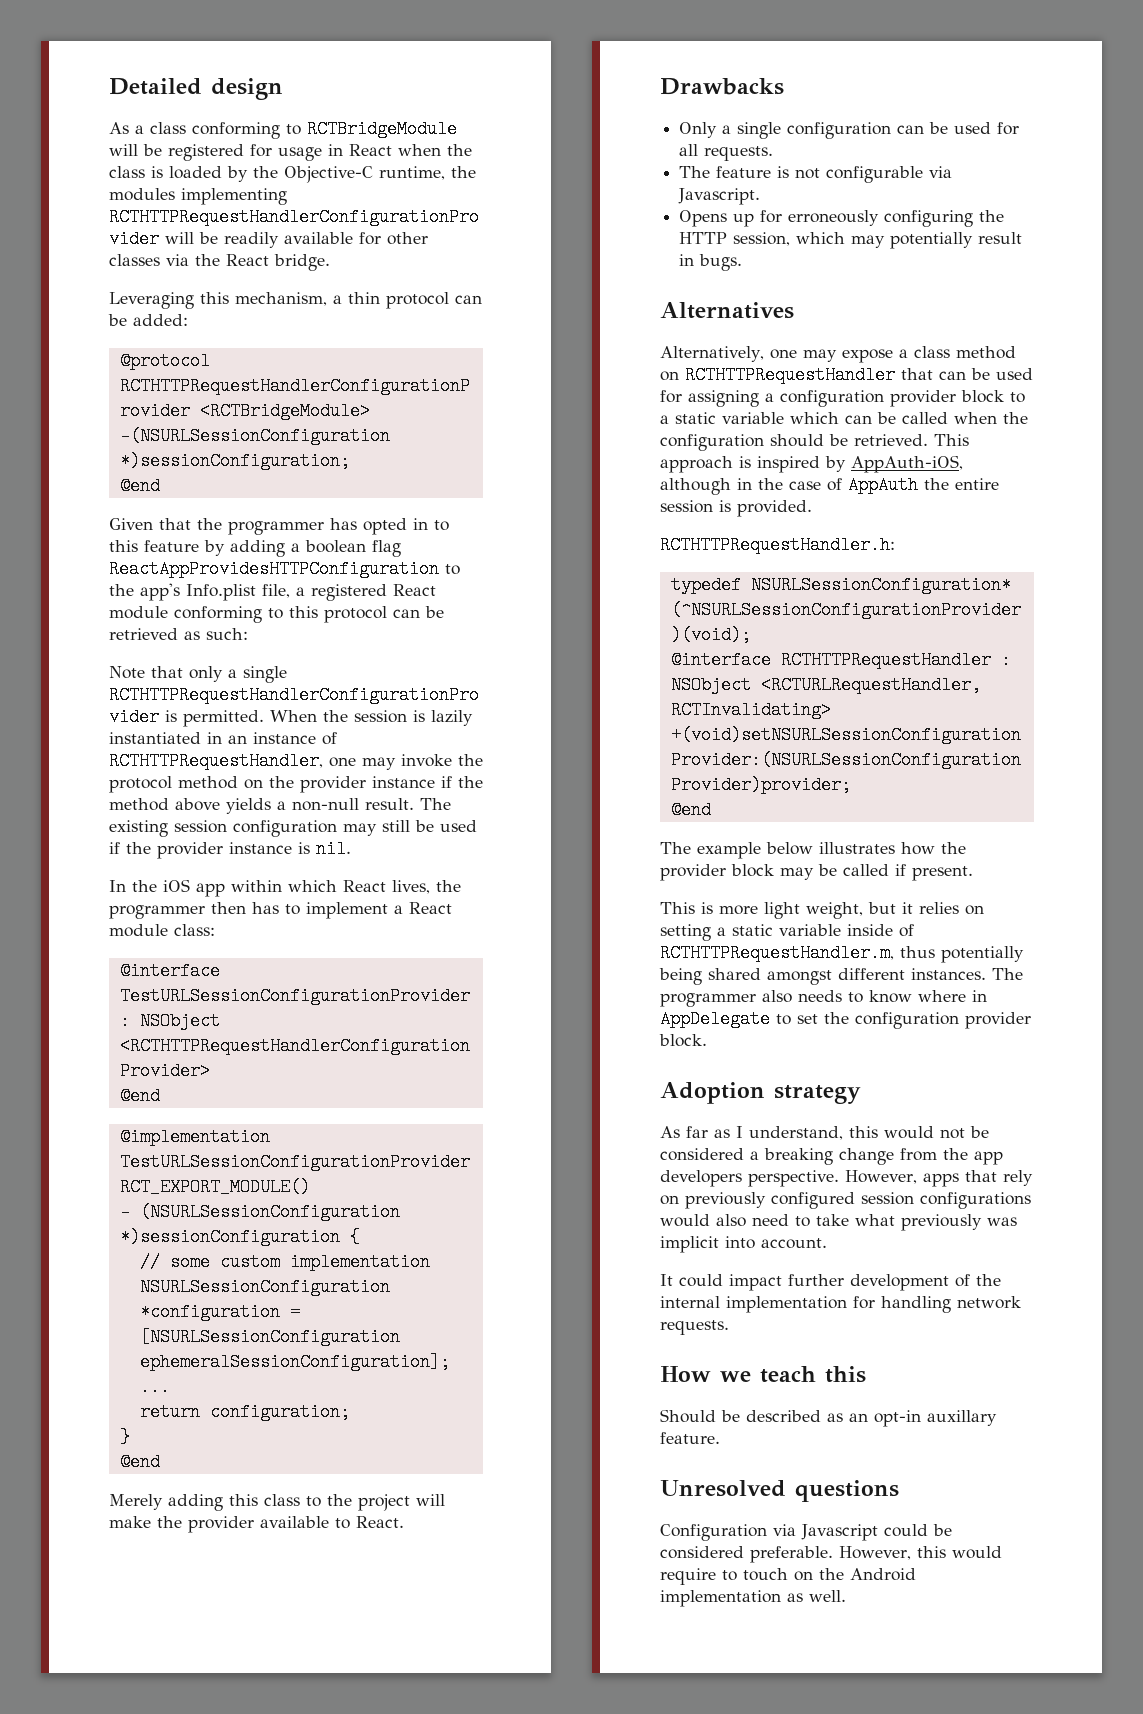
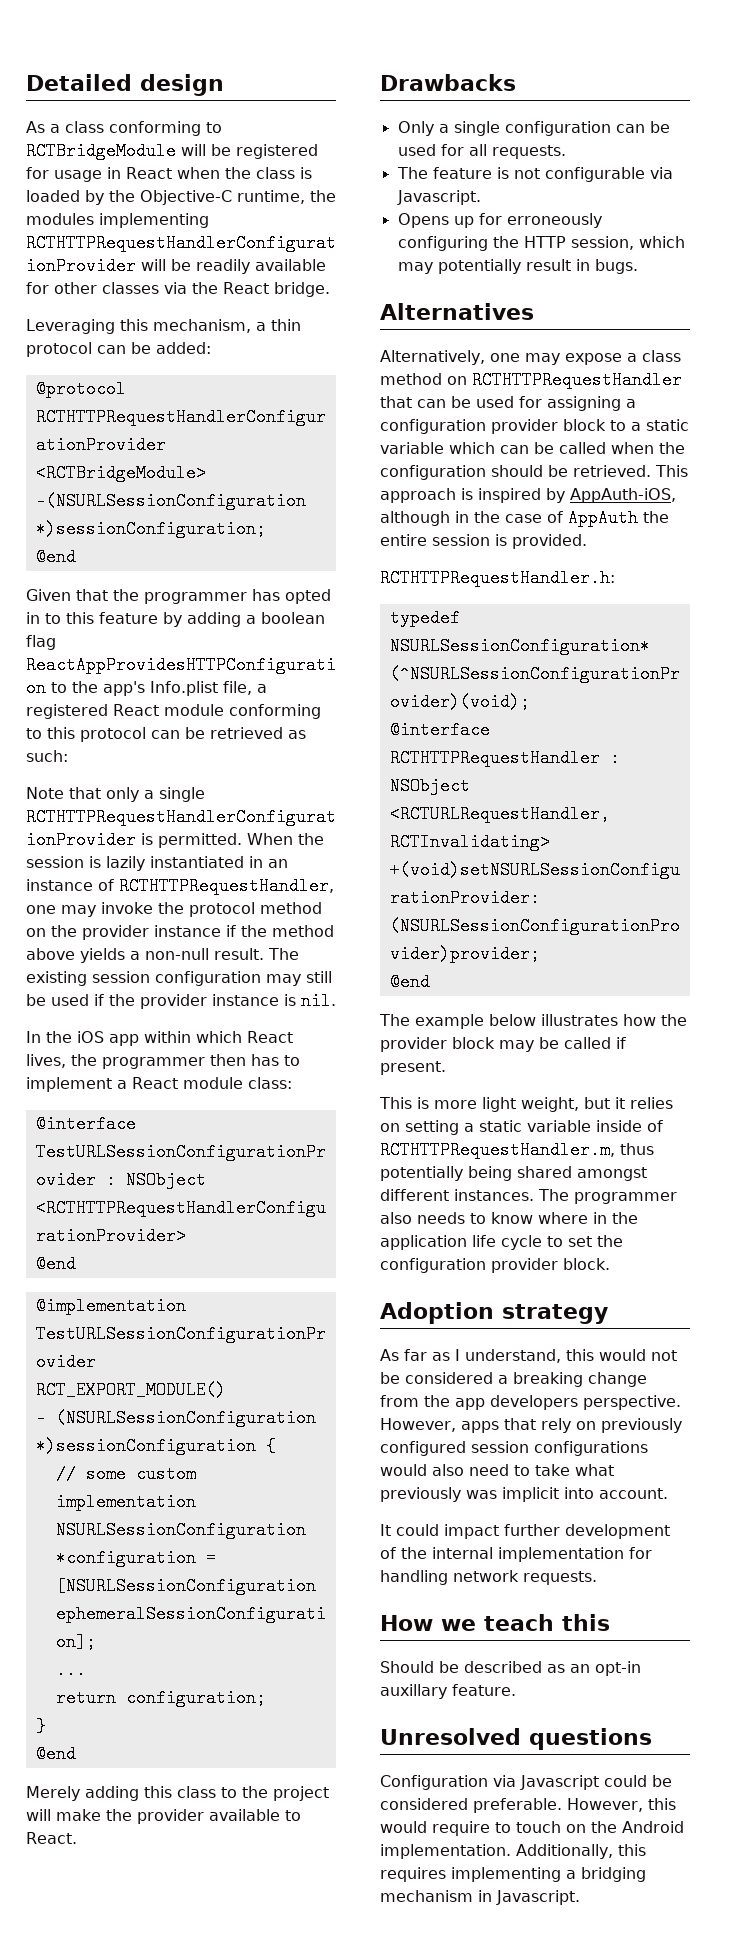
- The programmer also needs to know where in AppDelegate to set the configuration provider block.
+ The programmer also needs to know where in the application life cycle to set the configuration provider block.
- However, this would require to touch on the Android implementation as well.
+ However, this would require to touch on the Android implementation. Additionally, this requires implementing a bridging mechanism in Javascript.

